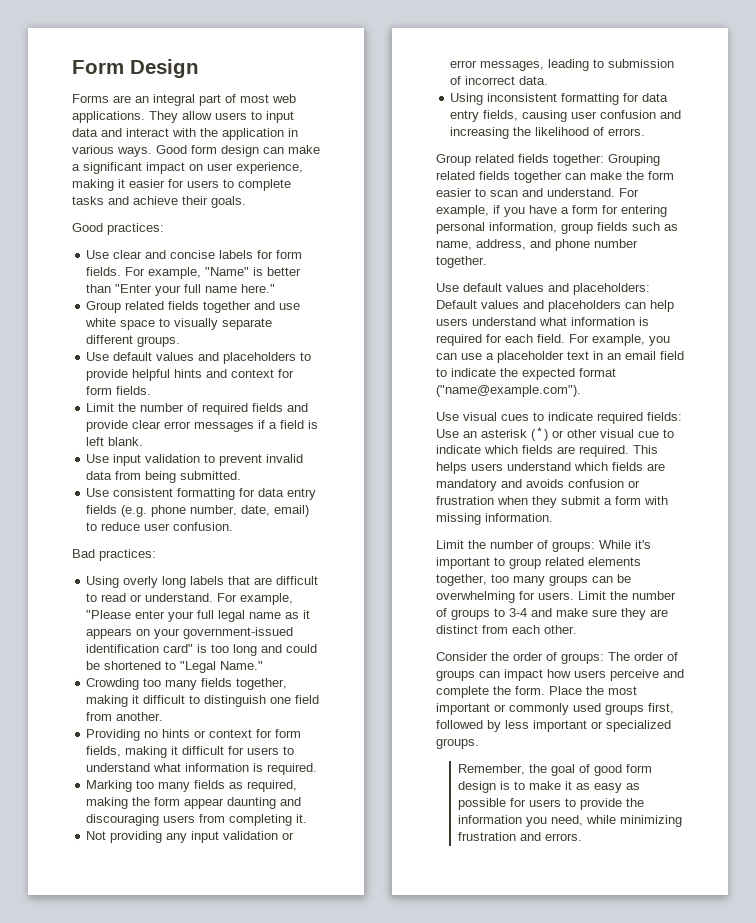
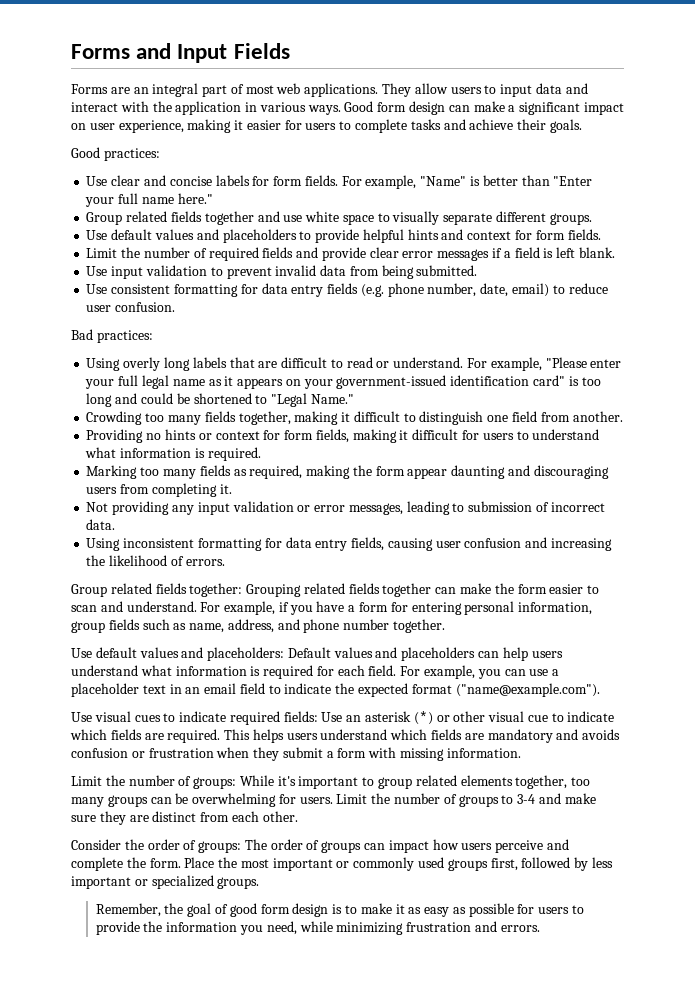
- Form Design
+ Forms and Input Fields

